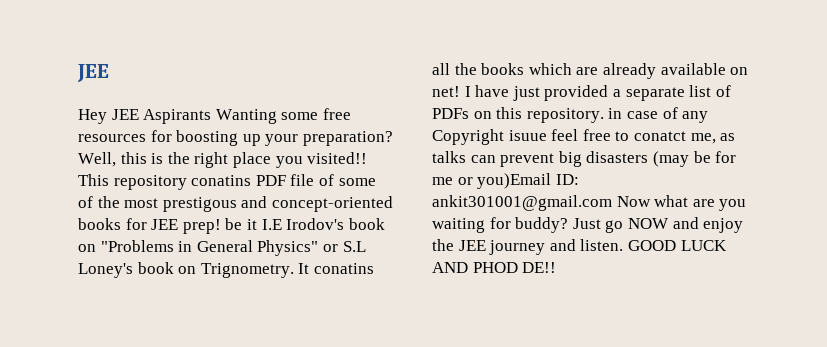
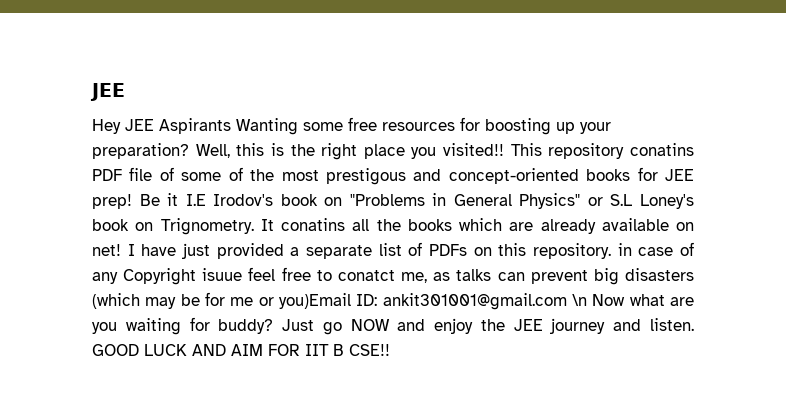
- This repository conatins PDF file of some of the most prestigous and concept-oriented books for JEE prep! be it I.E Irodov's book on "Problems in General Physics" or S.L Loney's book on Trignometry.
+ This repository conatins PDF file of some of the most prestigous and concept-oriented books for JEE prep! Be it I.E Irodov's book on "Problems in General Physics" or S.L Loney's book on Trignometry.
- I have just provided a separate list of PDFs on this repository. in case of any Copyright isuue feel free to conatct me, as talks can prevent big disasters (may be for me or you)Email ID: ankit301001@gmail.com Now what are you waiting for buddy?
+ I have just provided a separate list of PDFs on this repository. in case of any Copyright isuue feel free to conatct me, as talks can prevent big disasters (which may be for me or you)Email ID: ankit301001@gmail.com \n Now what are you waiting for buddy?
- GOOD LUCK AND PHOD DE!!
+ GOOD LUCK AND AIM FOR IIT B CSE!!

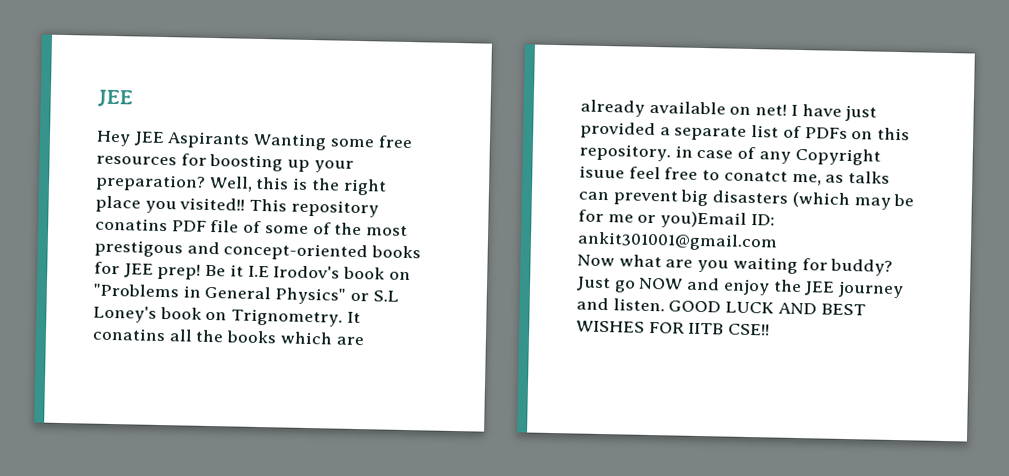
- I have just provided a separate list of PDFs on this repository. in case of any Copyright isuue feel free to conatct me, as talks can prevent big disasters (which may be for me or you)Email ID: ankit301001@gmail.com \n Now what are you waiting for buddy?
+ I have just provided a separate list of PDFs on this repository. in case of any Copyright isuue feel free to conatct me, as talks can prevent big disasters (which may be for me or you)Email ID: ankit301001@gmail.com
+ Now what are you waiting for buddy?
- GOOD LUCK AND AIM FOR IIT B CSE!!
+ GOOD LUCK AND BEST WISHES FOR IITB CSE!!

